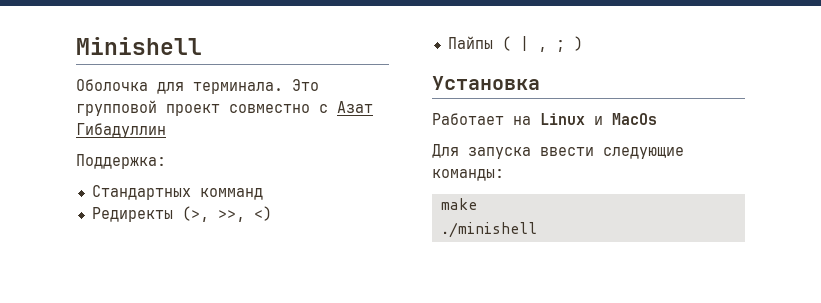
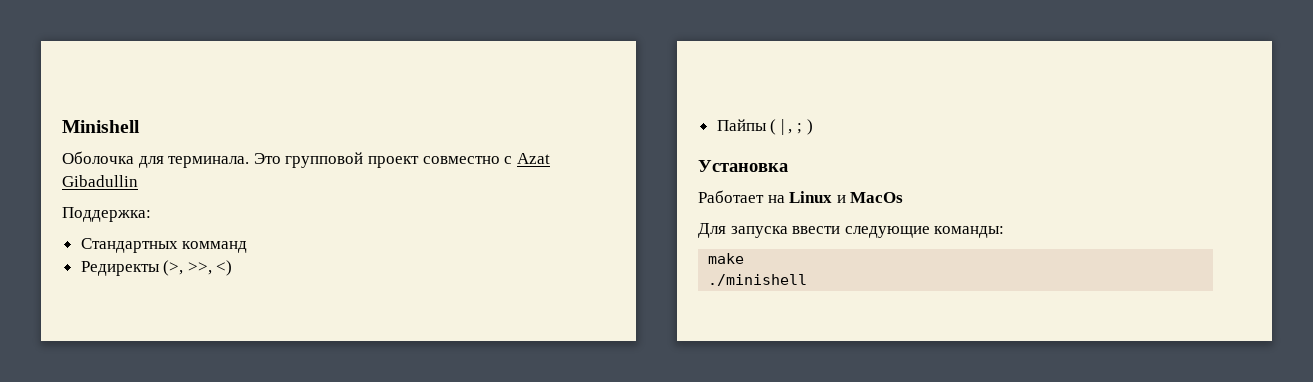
- Это групповой проект совместно с Азат Гибадуллин
+ Это групповой проект совместно с Azat Gibadullin

